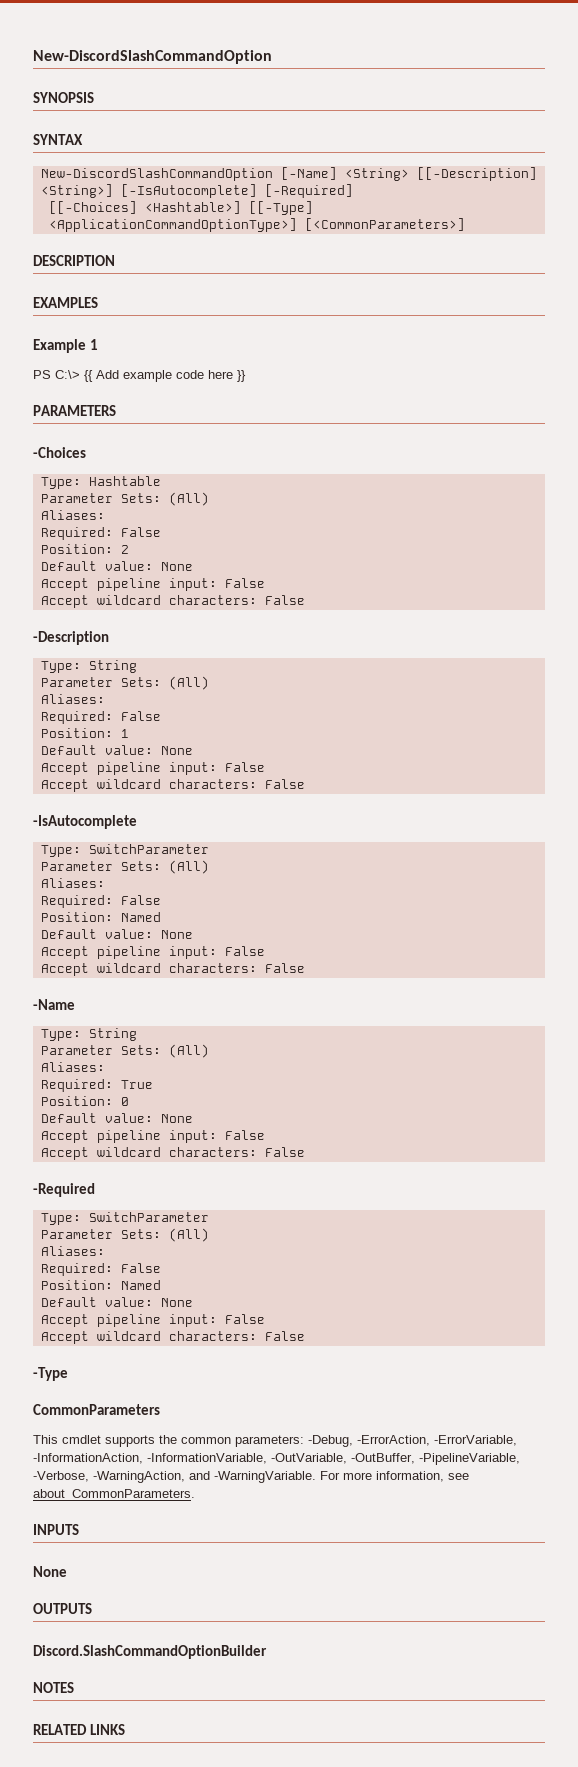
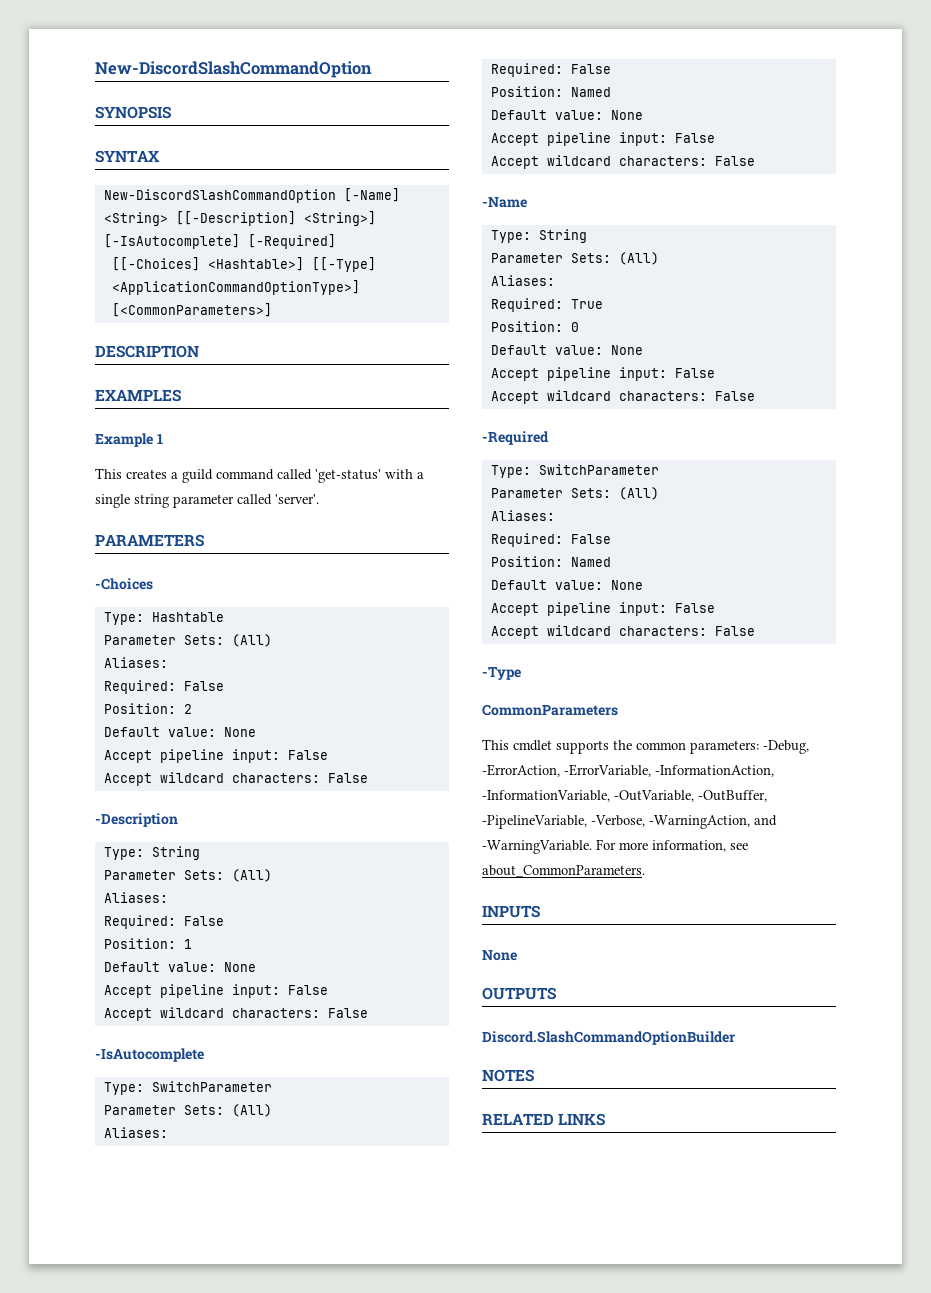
- PS C:\> {{ Add example code here }}
+ This creates a guild command called 'get-status' with a single string parameter called 'server'.

